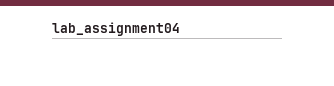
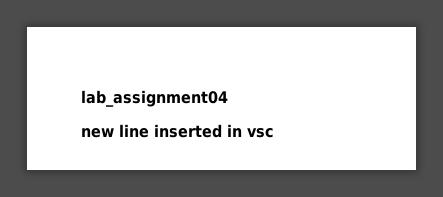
+ new line inserted in vsc

